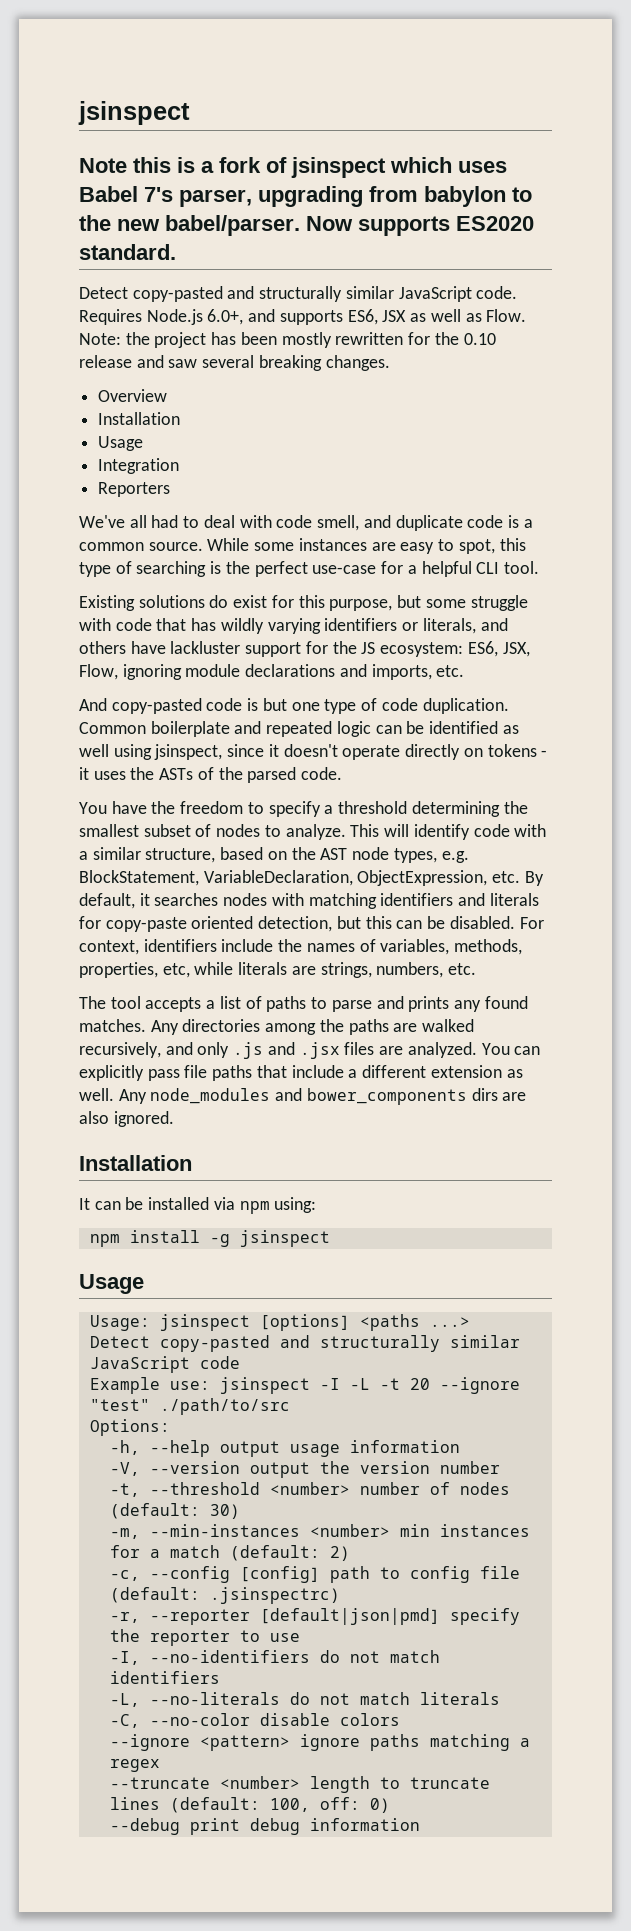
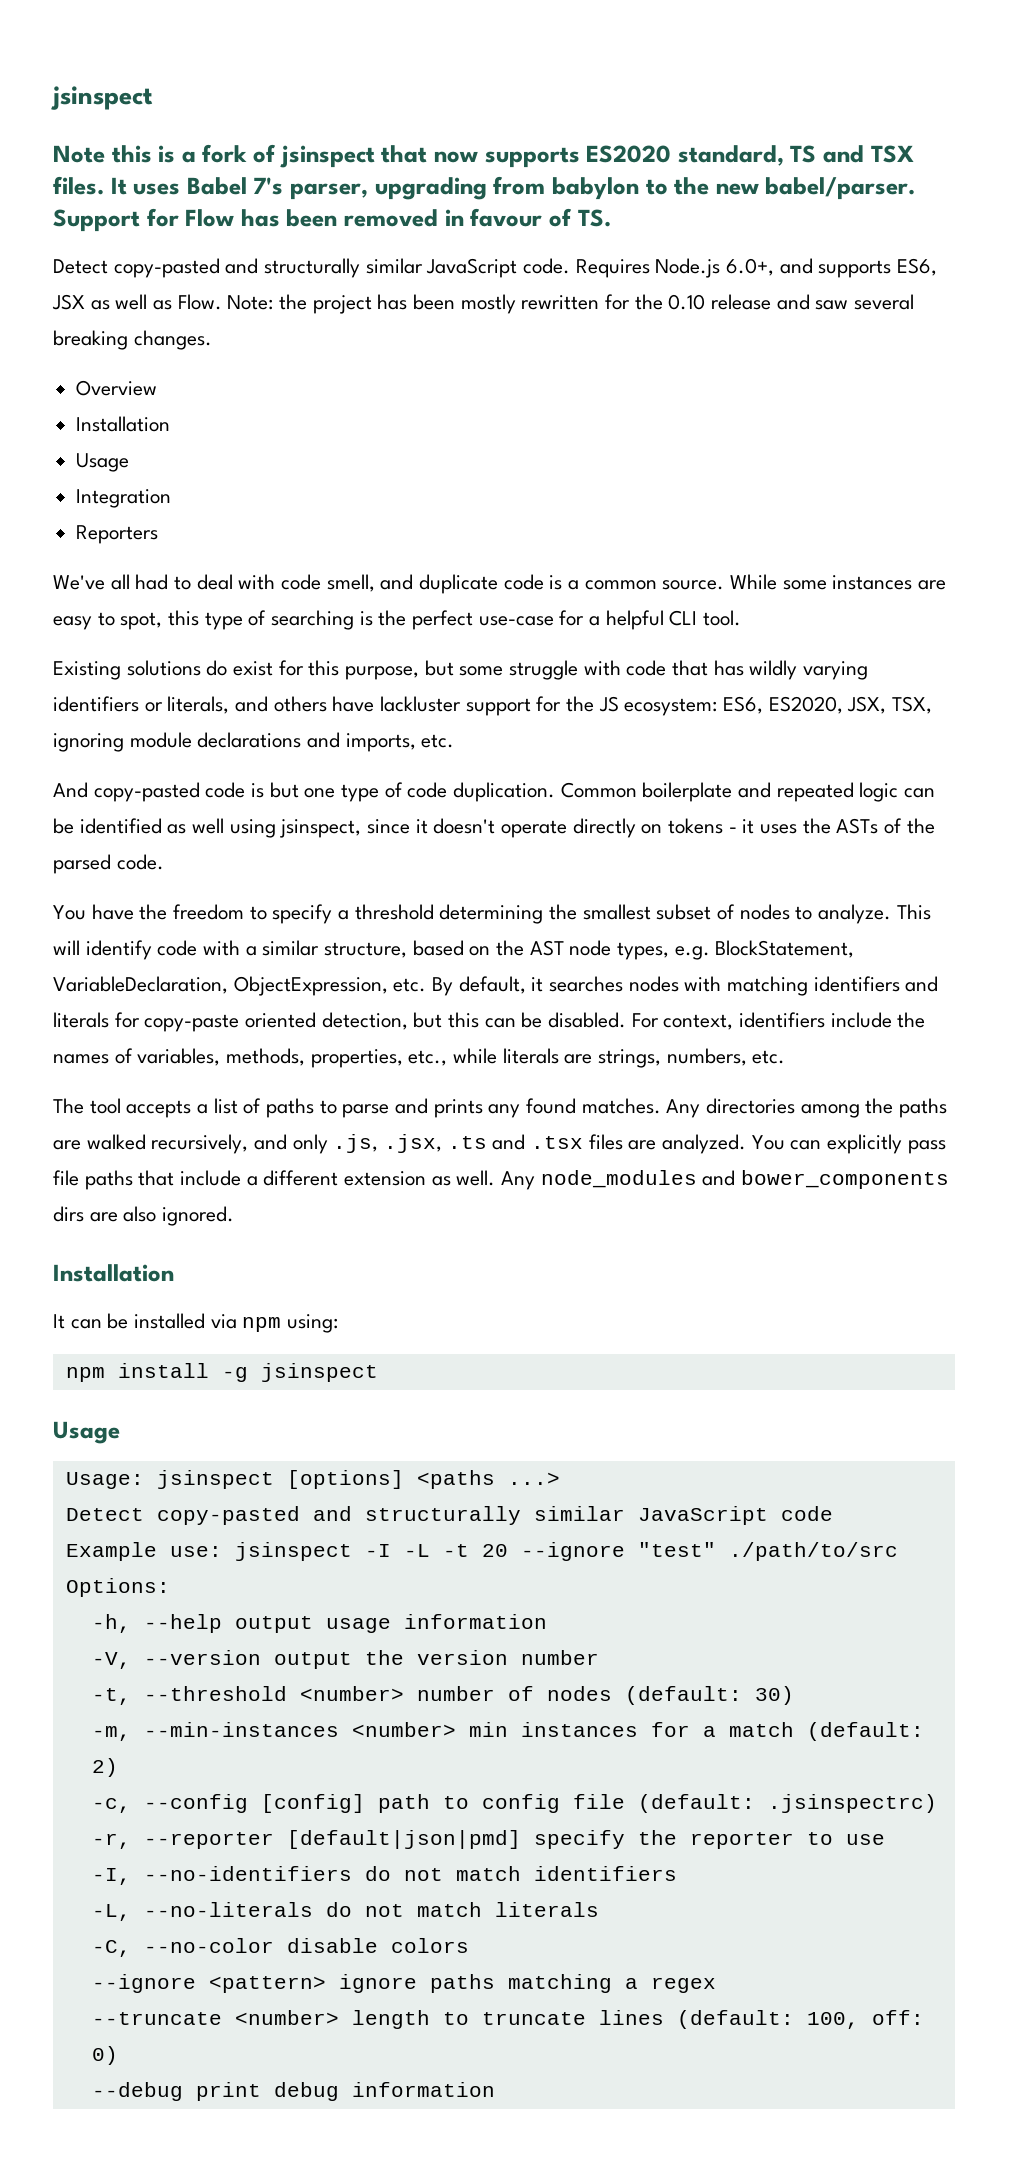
- Note this is a fork of jsinspect which uses Babel 7's parser, upgrading from babylon to the new babel/parser.
+ Note this is a fork of jsinspect that now supports ES2020 standard, TS and TSX files. It uses Babel 7's parser, upgrading from babylon to the new babel/parser.
- Now supports ES2020 standard.
+ Support for Flow has been removed in favour of TS.
- Existing solutions do exist for this purpose, but some struggle with code that has wildly varying identifiers or literals, and others have lackluster support for the JS ecosystem: ES6, JSX, Flow, ignoring module declarations and imports, etc.
+ Existing solutions do exist for this purpose, but some struggle with code that has wildly varying identifiers or literals, and others have lackluster support for the JS ecosystem: ES6, ES2020, JSX, TSX, ignoring module declarations and imports, etc.
- For context, identifiers include the names of variables, methods, properties, etc, while literals are strings, numbers, etc.
+ For context, identifiers include the names of variables, methods, properties, etc., while literals are strings, numbers, etc.
- Any directories among the paths are walked recursively, and only .js and .jsx files are analyzed.
+ Any directories among the paths are walked recursively, and only .js, .jsx, .ts and .tsx files are analyzed.

